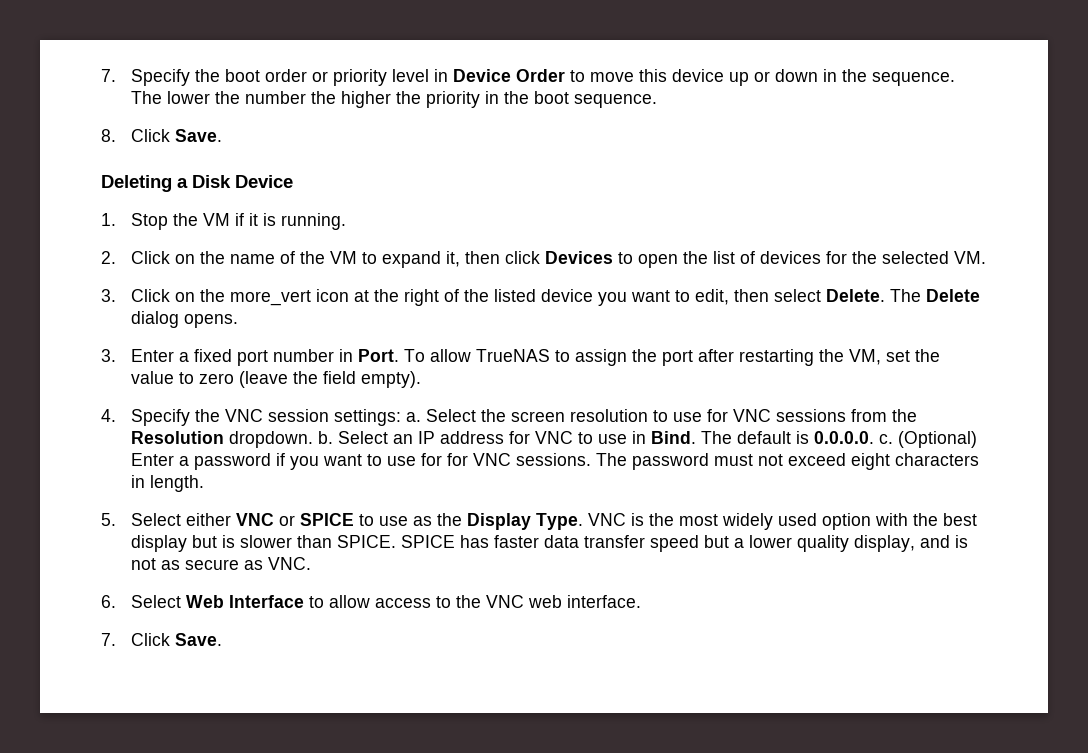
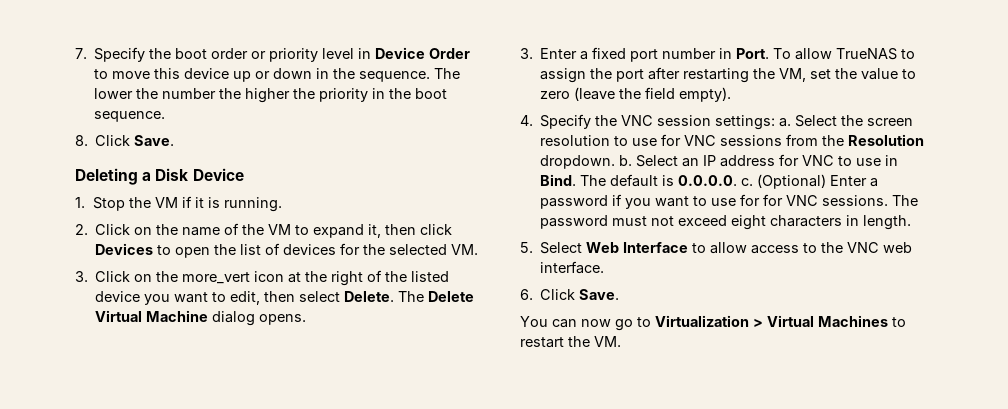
- The Delete dialog opens.
+ The Delete Virtual Machine dialog opens.
- 5. Select either VNC or SPICE to use as the Display Type. VNC is the most widely used option with the best display but is slower than SPICE. SPICE has faster data transfer speed but a lower quality display, and is not as secure as VNC.
- 6. Select Web Interface to allow access to the VNC web interface.
+ 5. Select Web Interface to allow access to the VNC web interface.
- 7. Click Save.
+ 6. Click Save.
+ You can now go to Virtualization > Virtual Machines to restart the VM.

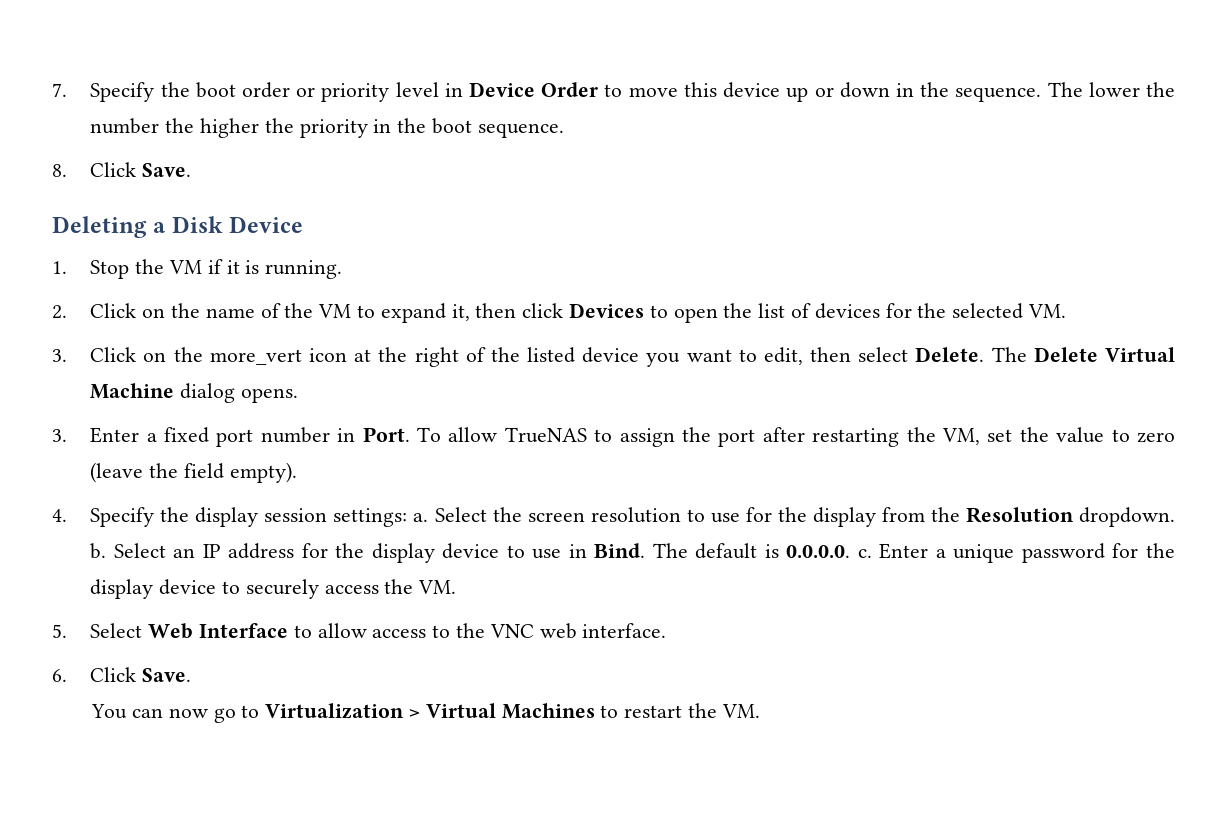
- 4. Specify the VNC session settings: a.
+ 4. Specify the display session settings: a.
- Select the screen resolution to use for VNC sessions from the Resolution dropdown. b.
+ Select the screen resolution to use for the display from the Resolution dropdown. b.
- Select an IP address for VNC to use in Bind.
+ Select an IP address for the display device to use in Bind.
- (Optional) Enter a password if you want to use for for VNC sessions. The password must not exceed eight characters in length.
+ Enter a unique password for the display device to securely access the VM.

